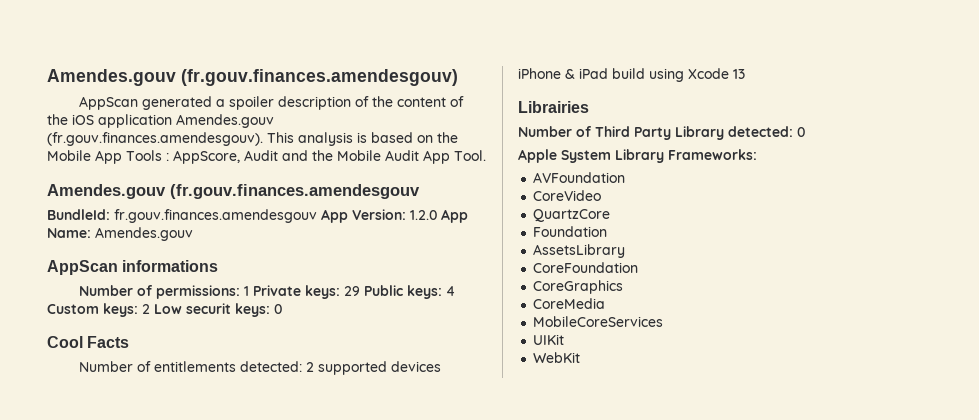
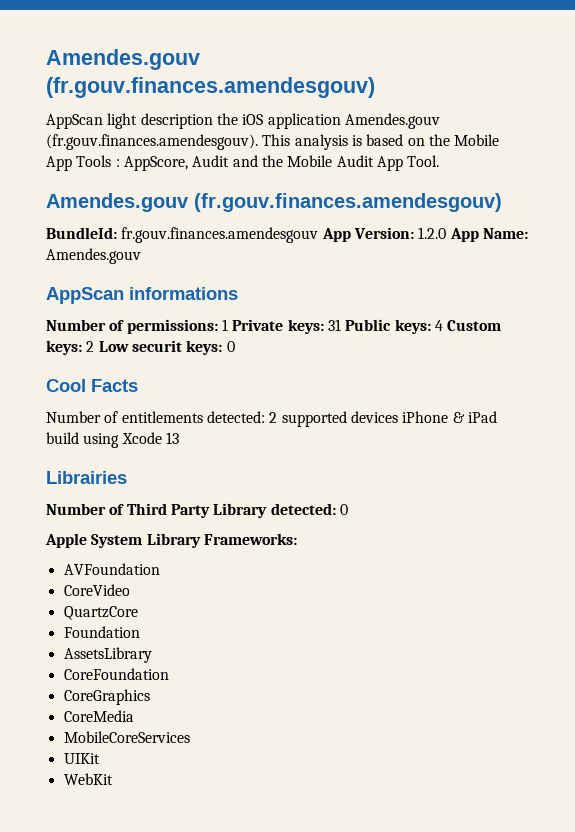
- AppScan generated a spoiler description of the content of the iOS application Amendes.gouv (fr.gouv.finances.amendesgouv). This analysis is based on the Mobile App Tools : AppScore, Audit and the Mobile Audit App Tool.
- Amendes.gouv (fr.gouv.finances.amendesgouv
+ AppScan light description the iOS application Amendes.gouv (fr.gouv.finances.amendesgouv). This analysis is based on the Mobile App Tools : AppScore, Audit and the Mobile Audit App Tool.
+ Amendes.gouv (fr.gouv.finances.amendesgouv)
- Number of permissions: 1 Private keys: 29 Public keys: 4 Custom keys: 2 Low securit keys: 0
+ Number of permissions: 1 Private keys: 31 Public keys: 4 Custom keys: 2 Low securit keys: 0

